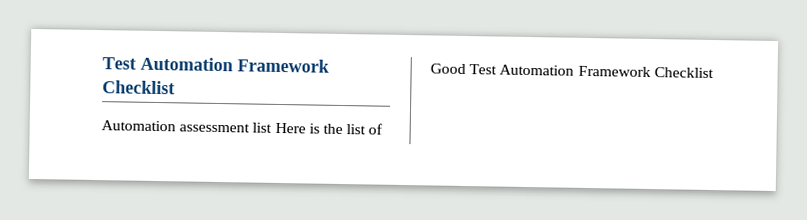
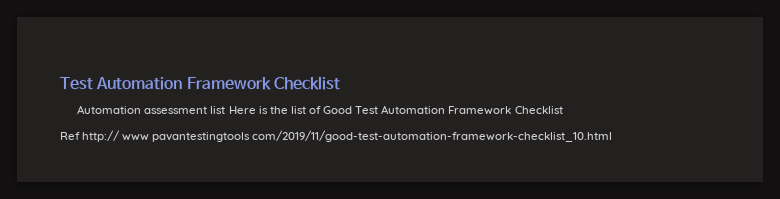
+ Ref http:// www pavantestingtools com/2019/11/good-test-automation-framework-checklist_10.html

